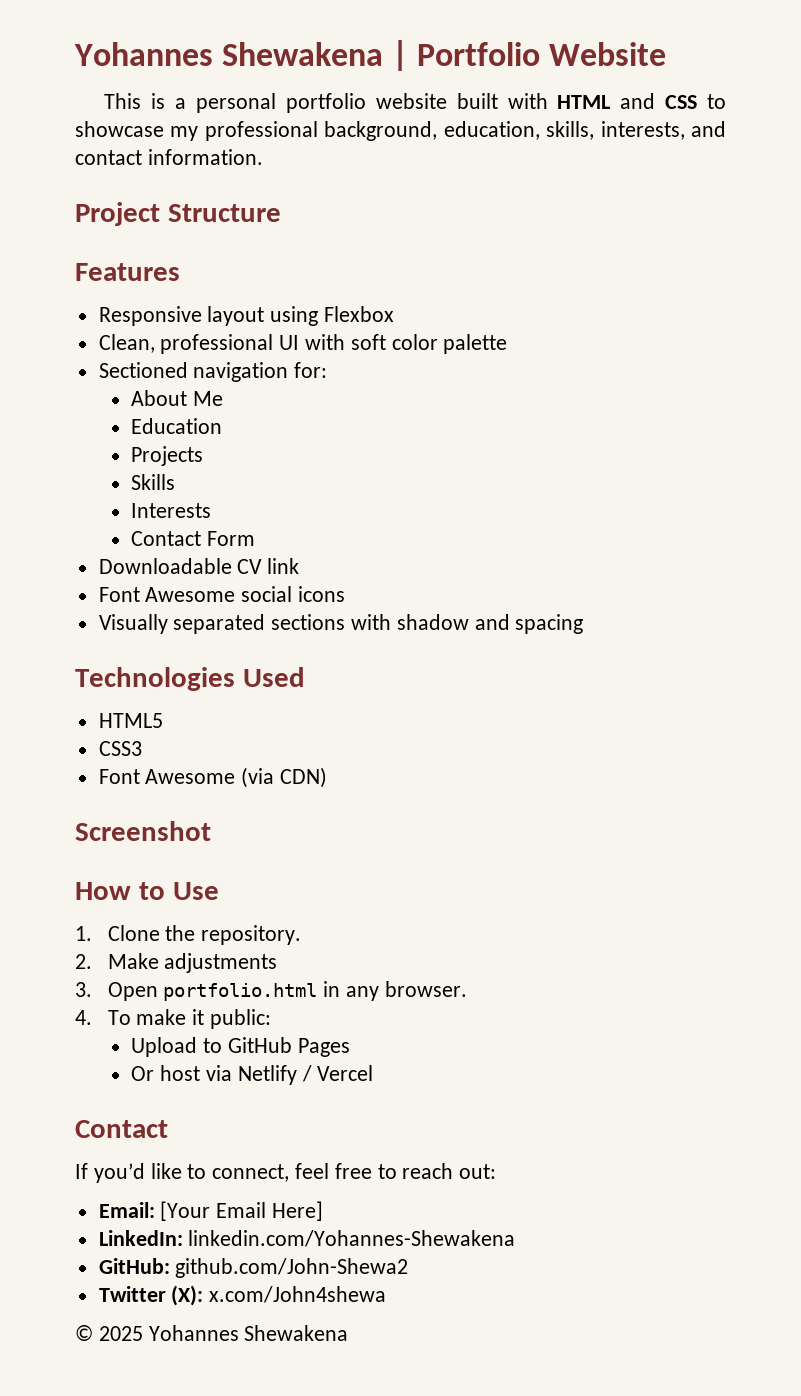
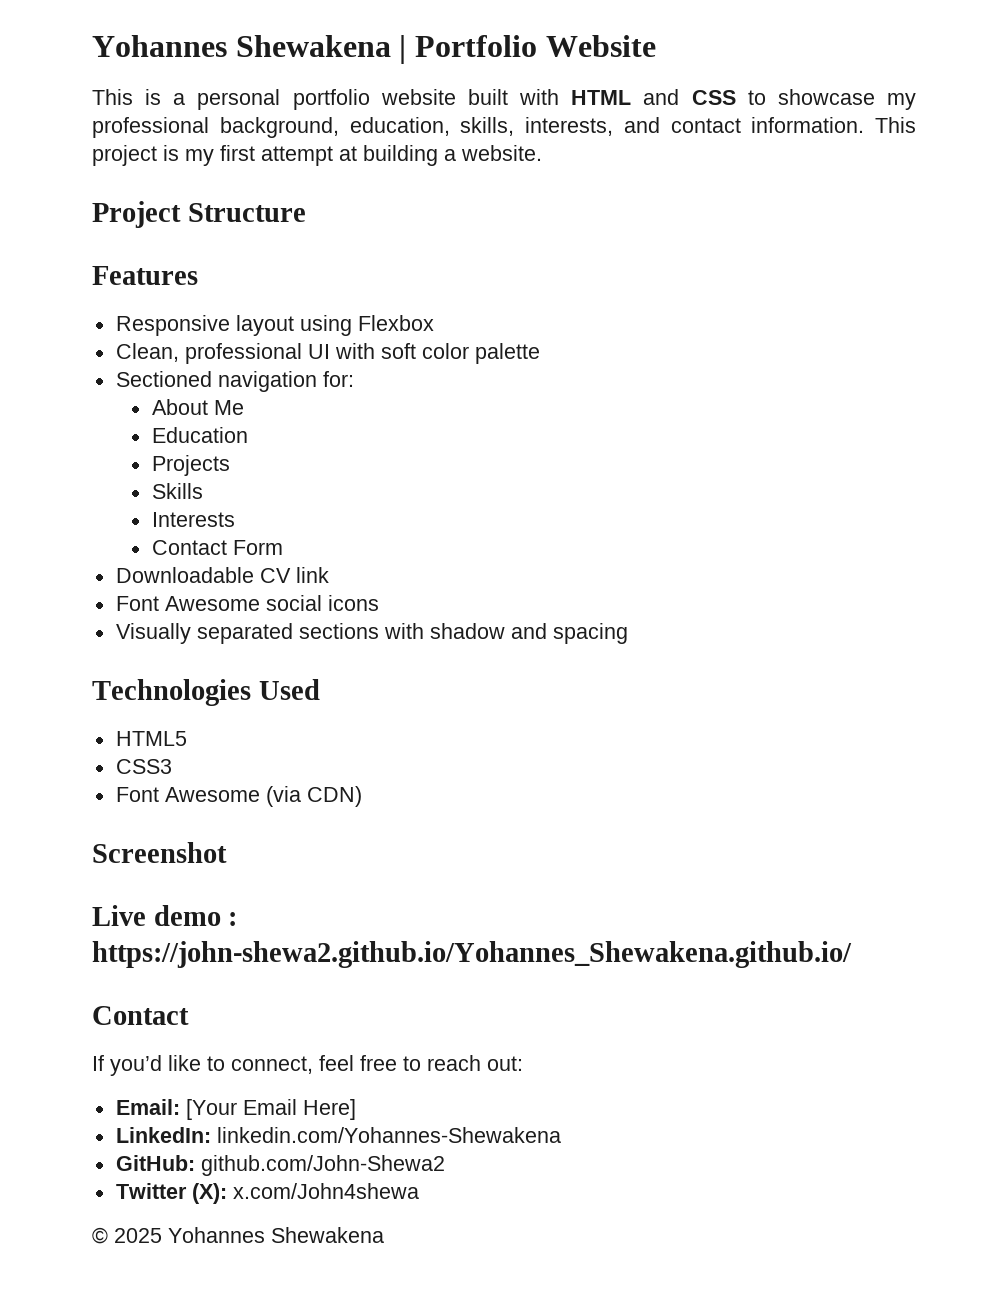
+ This project is my first attempt at building a website.
- How to Use
- 1. Clone the repository.
- 2. Make adjustments
- 3. Open portfolio.html in any browser.
- 4. To make it public:
- Upload to GitHub Pages
- Or host via Netlify / Vercel
+ Live demo : https://john-shewa2.github.io/Yohannes_Shewakena.github.io/

